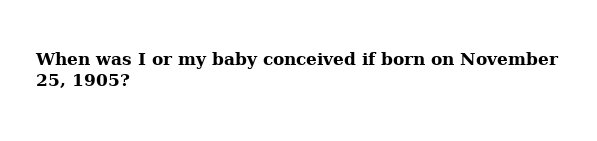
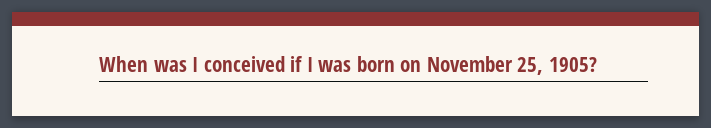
- When was I or my baby conceived if born on November 25, 1905?
+ When was I conceived if I was born on November 25, 1905?

